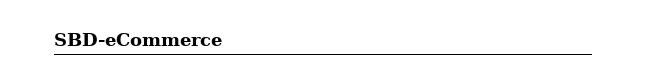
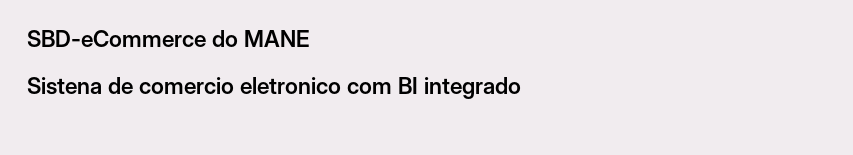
- SBD-eCommerce
+ SBD-eCommerce do MANE
+ Sistena de comercio eletronico com BI integrado

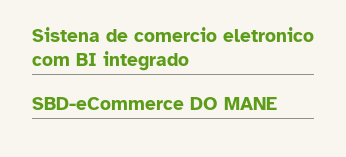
- SBD-eCommerce do MANE
+ SBD-eCommerce DO MANE

